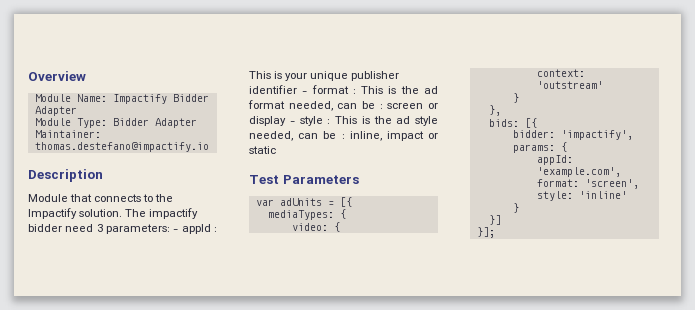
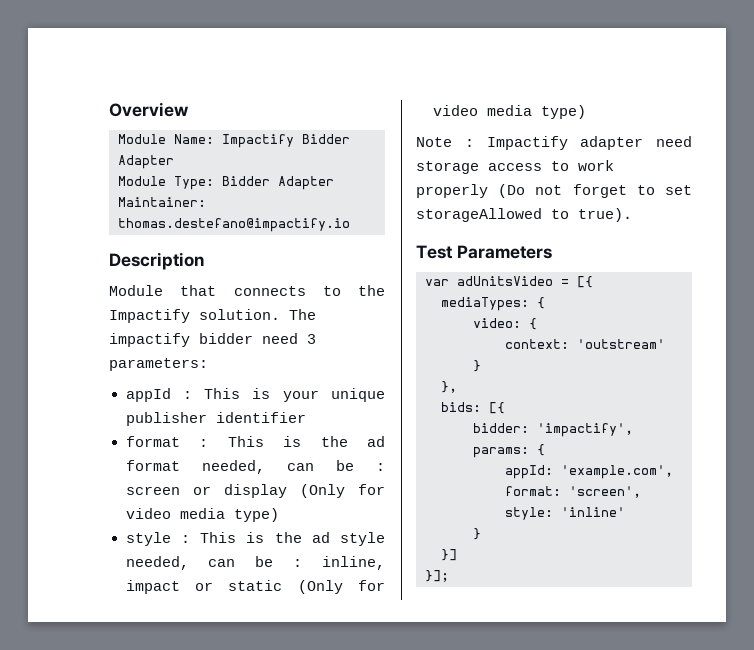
- The impactify bidder need 3 parameters: - appId : This is your unique publisher identifier - format : This is the ad format needed, can be : screen or display - style : This is the ad style needed, can be : inline, impact or static
+ The impactify bidder need 3 parameters:
+ appId : This is your unique publisher identifier
+ format : This is the ad format needed, can be : screen or display (Only for video media type)
+ style : This is the ad style needed, can be : inline, impact or static (Only for video media type)
+ Note : Impactify adapter need storage access to work properly (Do not forget to set storageAllowed to true).
- var adUnits = [{
+ var adUnitsVideo = [{

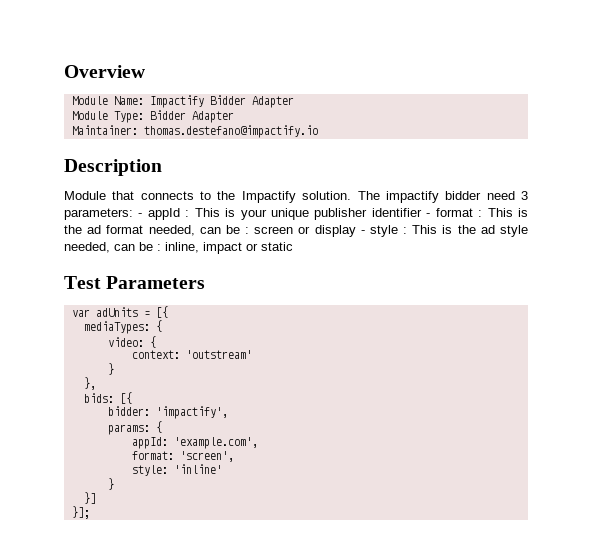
- The impactify bidder need 3 parameters:
- appId : This is your unique publisher identifier
- format : This is the ad format needed, can be : screen or display (Only for video media type)
- style : This is the ad style needed, can be : inline, impact or static (Only for video media type)
- Note : Impactify adapter need storage access to work properly (Do not forget to set storageAllowed to true).
+ The impactify bidder need 3 parameters: - appId : This is your unique publisher identifier - format : This is the ad format needed, can be : screen or display - style : This is the ad style needed, can be : inline, impact or static
- var adUnitsVideo = [{
+ var adUnits = [{

